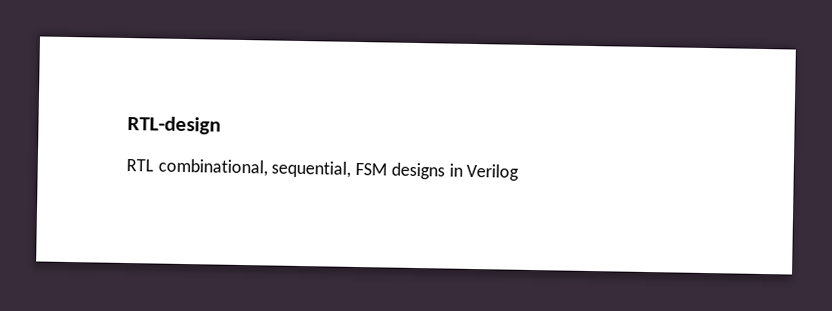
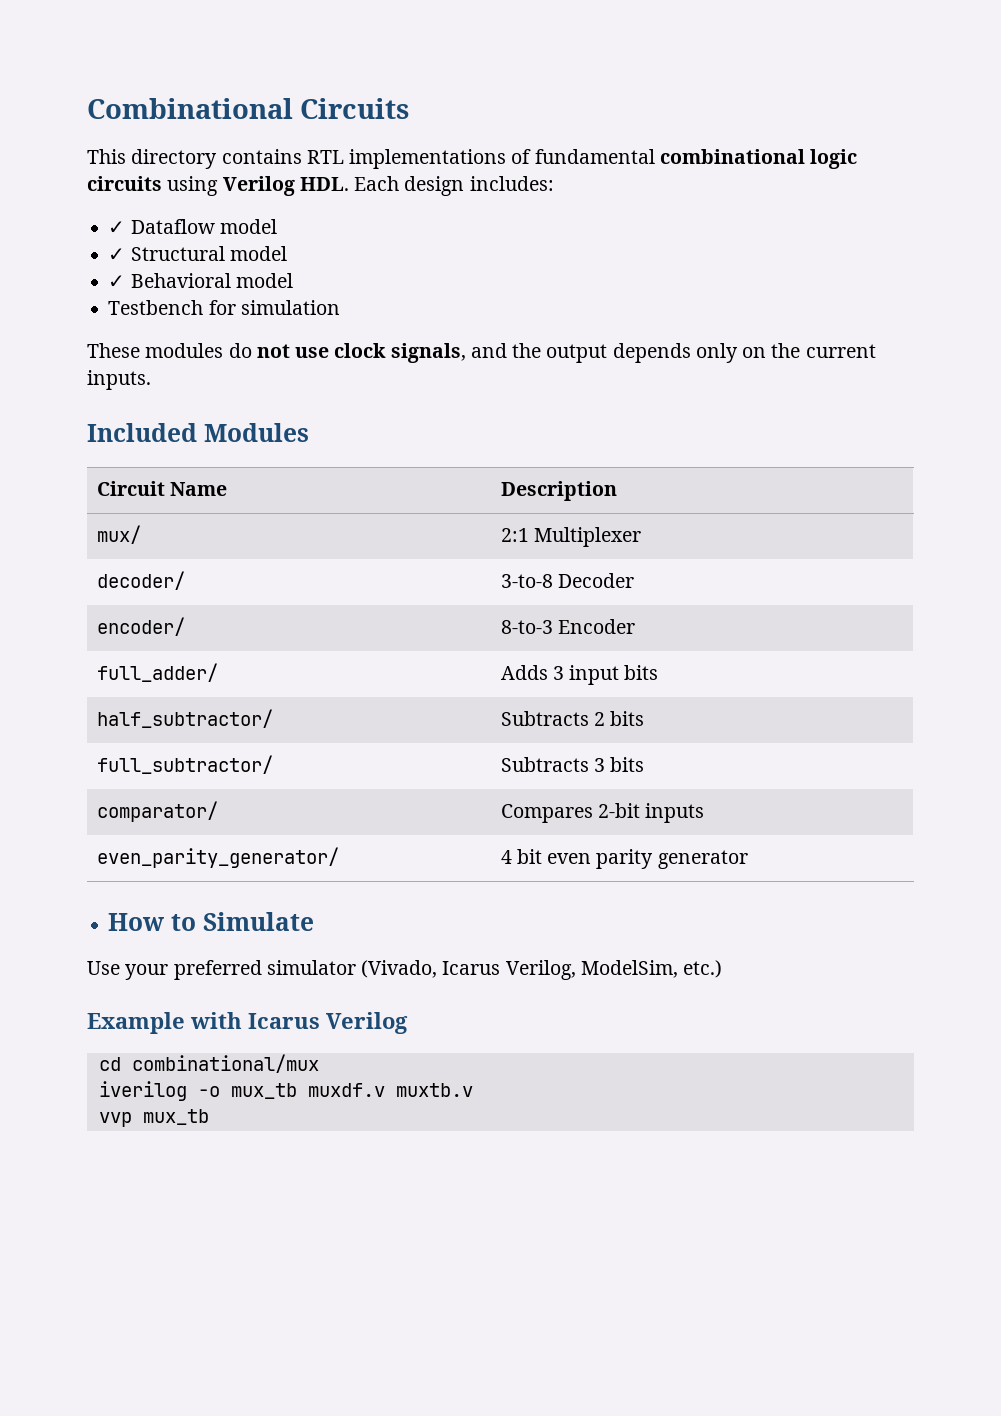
- RTL-design
- RTL combinational, sequential, FSM designs in Verilog
+ Combinational Circuits
+ This directory contains RTL implementations of fundamental combinational logic circuits using Verilog HDL. Each design includes:
+ ✓ Dataflow model
+ ✓ Structural model
+ ✓ Behavioral model
+ Testbench for simulation
+ These modules do not use clock signals, and the output depends only on the current inputs.
+ Included Modules
+ Circuit Name | Description
+ mux/ | 2:1 Multiplexer
+ decoder/ | 3-to-8 Decoder
+ encoder/ | 8-to-3 Encoder
+ full_adder/ | Adds 3 input bits
+ half_subtractor/ | Subtracts 2 bits
+ full_subtractor/ | Subtracts 3 bits
+ comparator/ | Compares 2-bit inputs
+ even_parity_generator/ | 4 bit even parity generator
+ How to Simulate
+ Use your preferred simulator (Vivado, Icarus Verilog, ModelSim, etc.)
+ Example with Icarus Verilog
+ cd combinational/mux
+ iverilog -o mux_tb muxdf.v muxtb.v
+ vvp mux_tb

